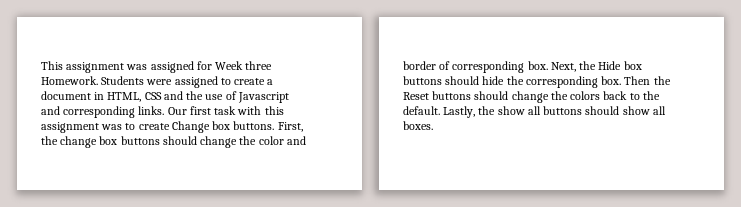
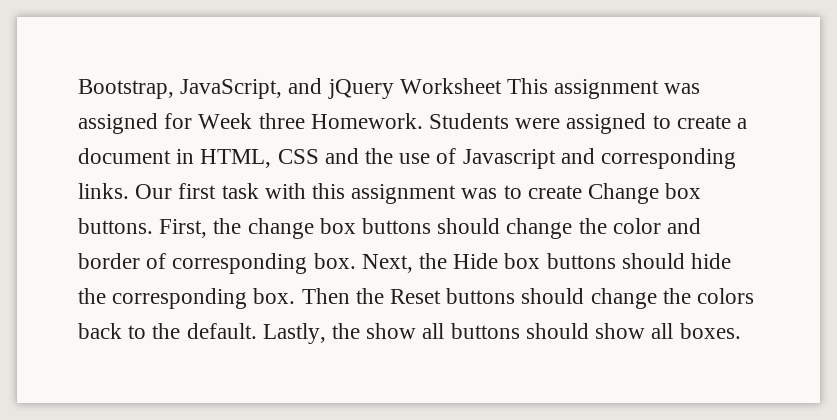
- This assignment was assigned for Week three Homework.
+ Bootstrap, JavaScript, and jQuery Worksheet This assignment was assigned for Week three Homework.

